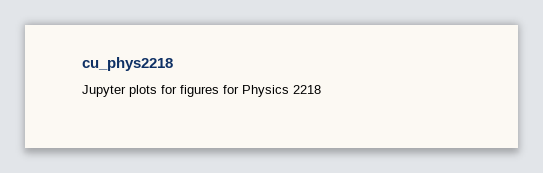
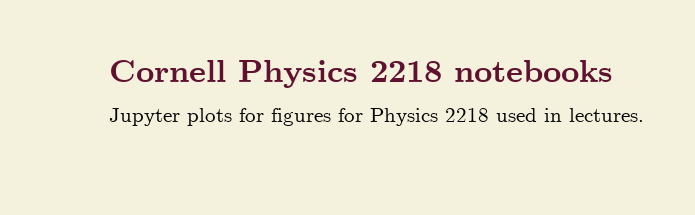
- cu_phys2218
+ Cornell Physics 2218 notebooks
- Jupyter plots for figures for Physics 2218
+ Jupyter plots for figures for Physics 2218 used in lectures.

